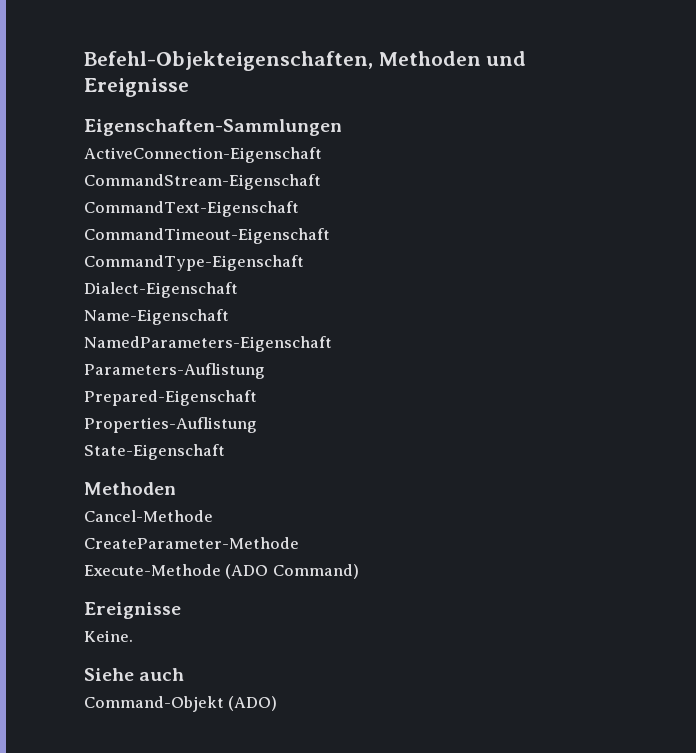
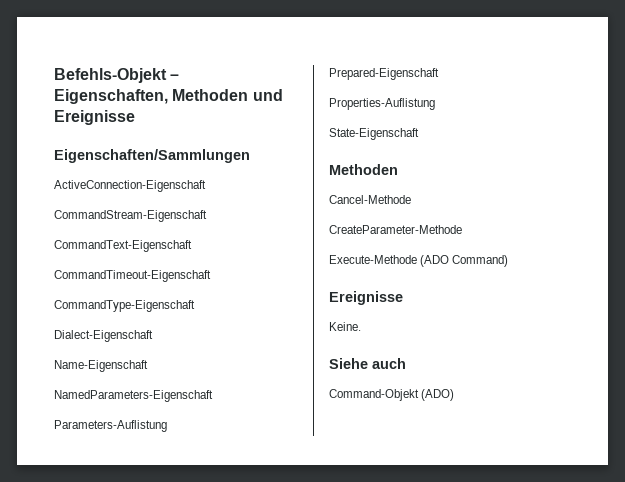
- Befehl-Objekteigenschaften, Methoden und Ereignisse
+ Befehls-Objekt – Eigenschaften, Methoden und Ereignisse
- Eigenschaften-Sammlungen
+ Eigenschaften/Sammlungen

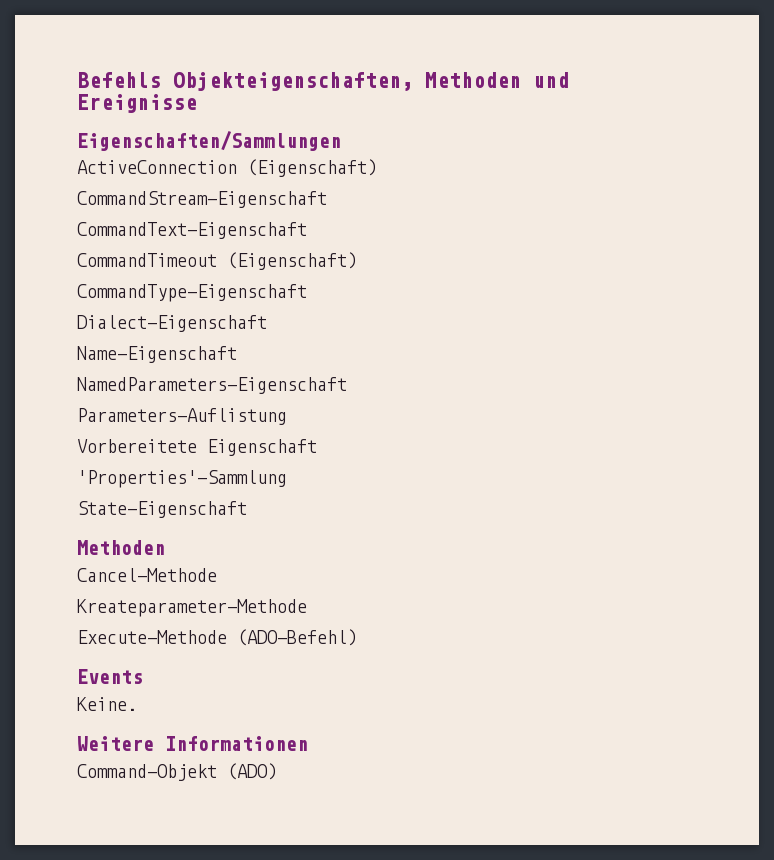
- Befehls-Objekt – Eigenschaften, Methoden und Ereignisse
+ Befehls Objekteigenschaften, Methoden und Ereignisse
- ActiveConnection-Eigenschaft
+ ActiveConnection (Eigenschaft)
- CommandTimeout-Eigenschaft
+ CommandTimeout (Eigenschaft)
- Prepared-Eigenschaft
- Properties-Auflistung
+ Vorbereitete Eigenschaft
+ 'Properties'-Sammlung
- CreateParameter-Methode
+ Kreateparameter-Methode
- Execute-Methode (ADO Command)
- Ereignisse
+ Execute-Methode (ADO-Befehl)
+ Events
- Siehe auch
+ Weitere Informationen

